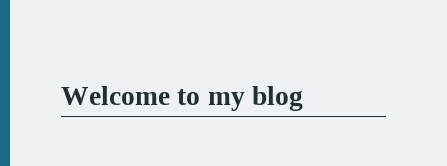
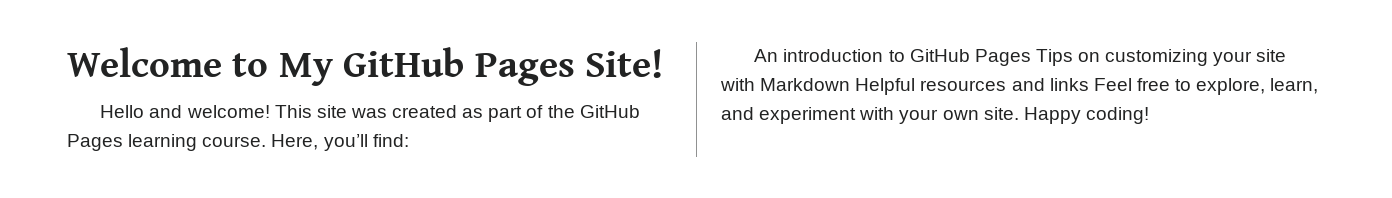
- Welcome to my blog
+ Welcome to My GitHub Pages Site!
+ Hello and welcome! This site was created as part of the GitHub Pages learning course. Here, you’ll find:
+ An introduction to GitHub Pages Tips on customizing your site with Markdown Helpful resources and links Feel free to explore, learn, and experiment with your own site. Happy coding!

